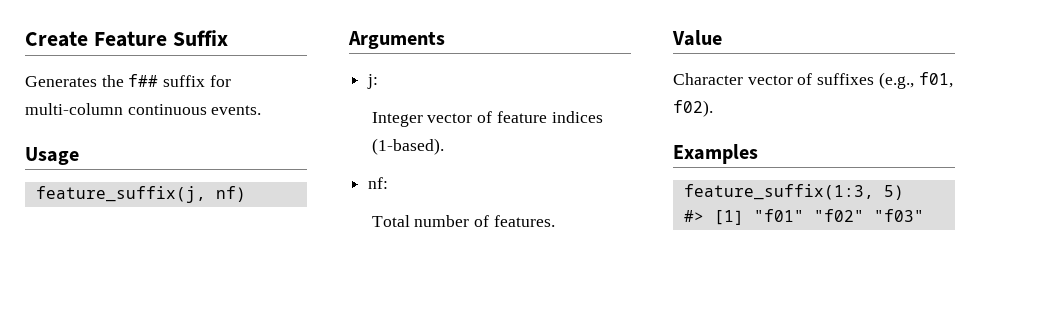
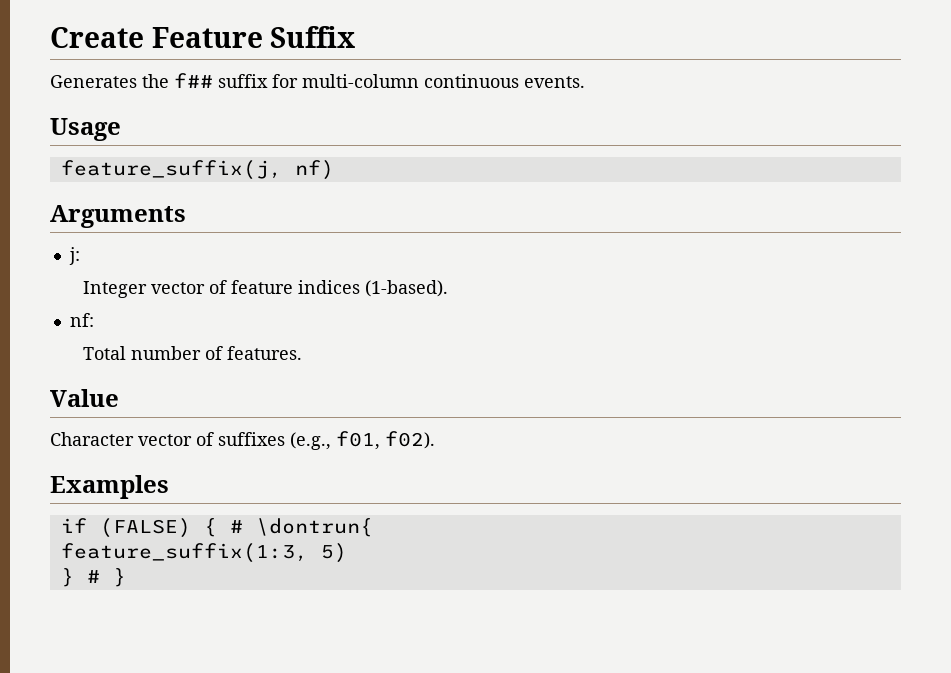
+ if (FALSE) { # \dontrun{
  feature_suffix(1:3, 5)
- #> [1] "f01" "f02" "f03"
+ } # }

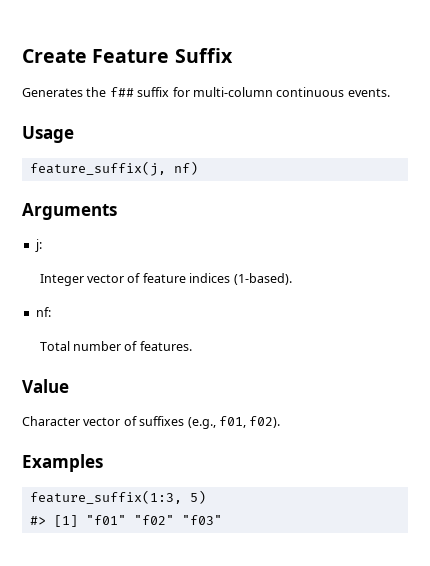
- if (FALSE) { # \dontrun{
  feature_suffix(1:3, 5)
- } # }
+ #> [1] "f01" "f02" "f03"

